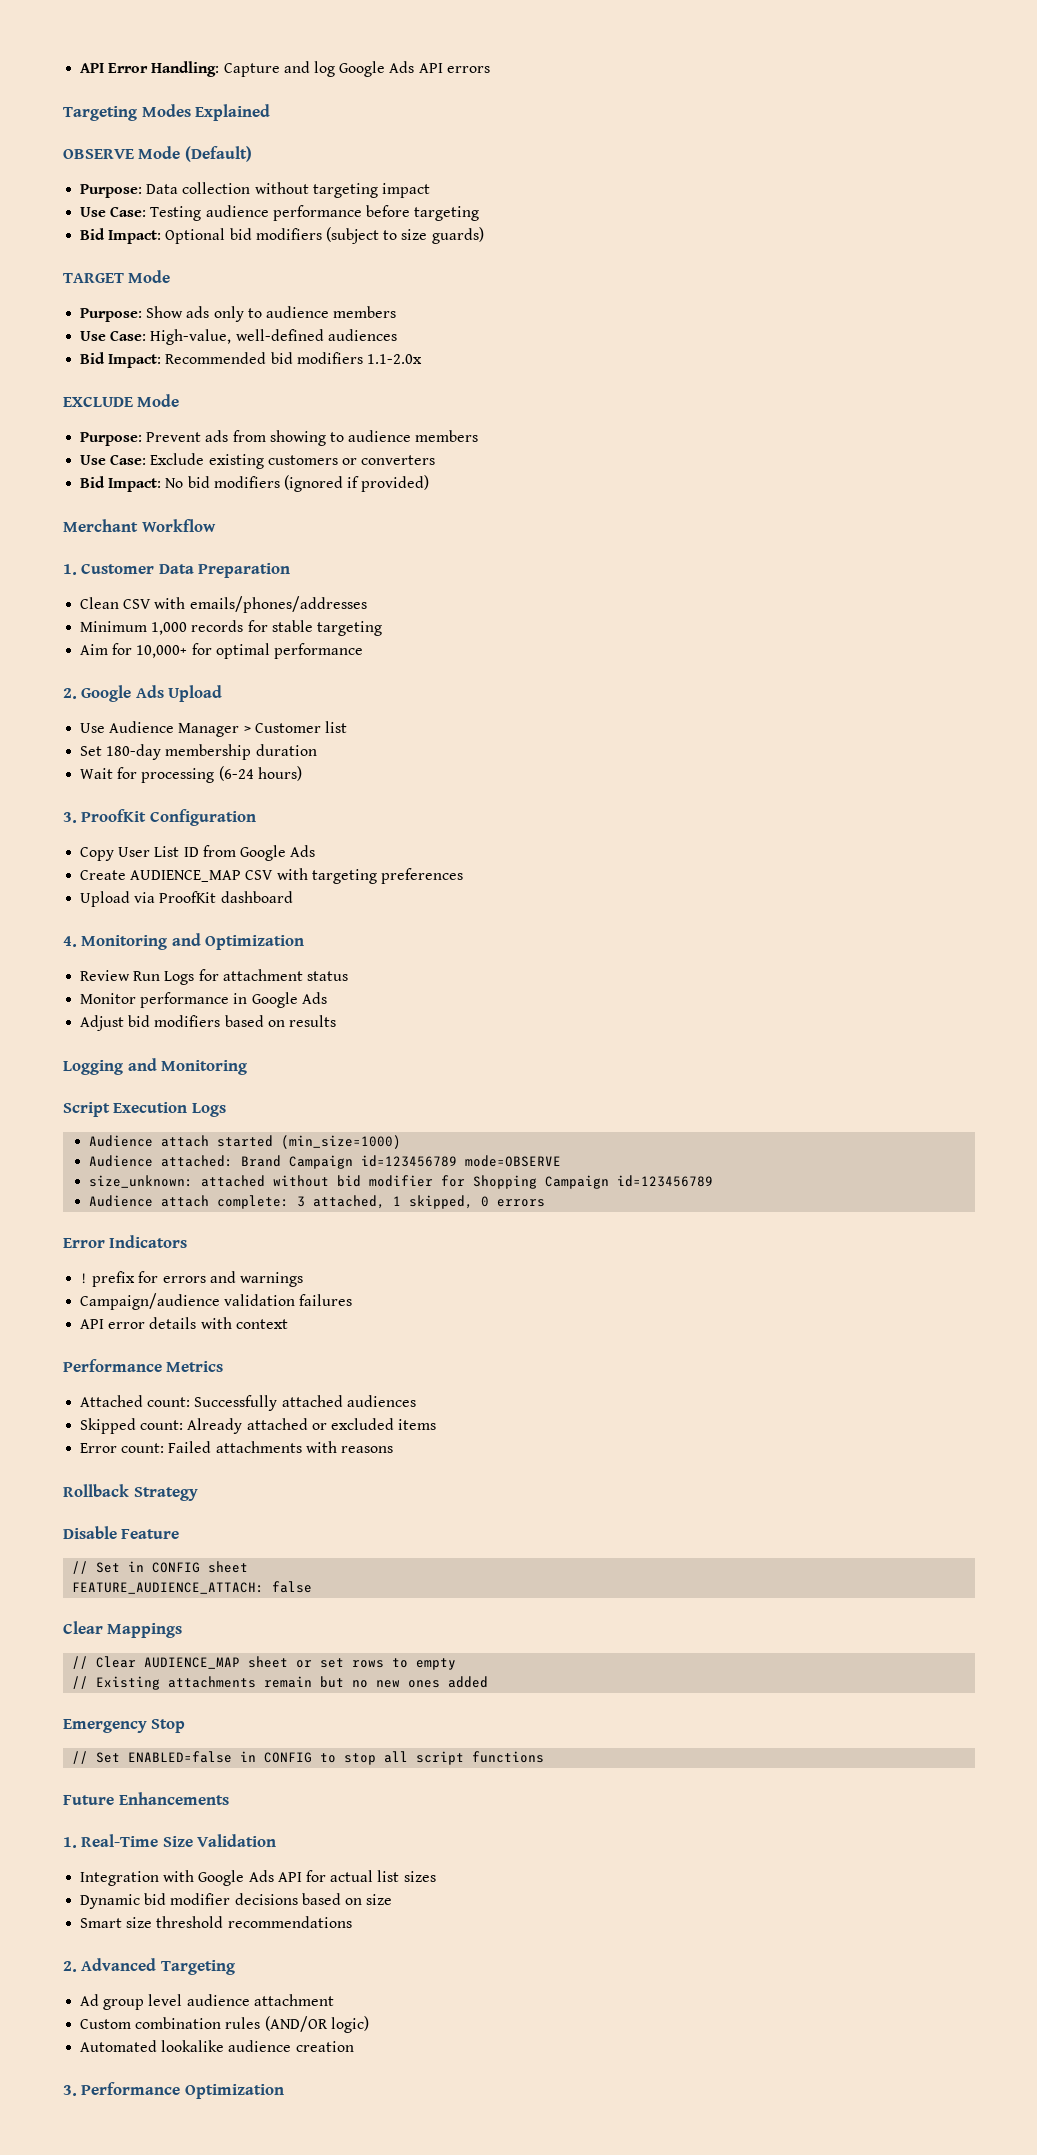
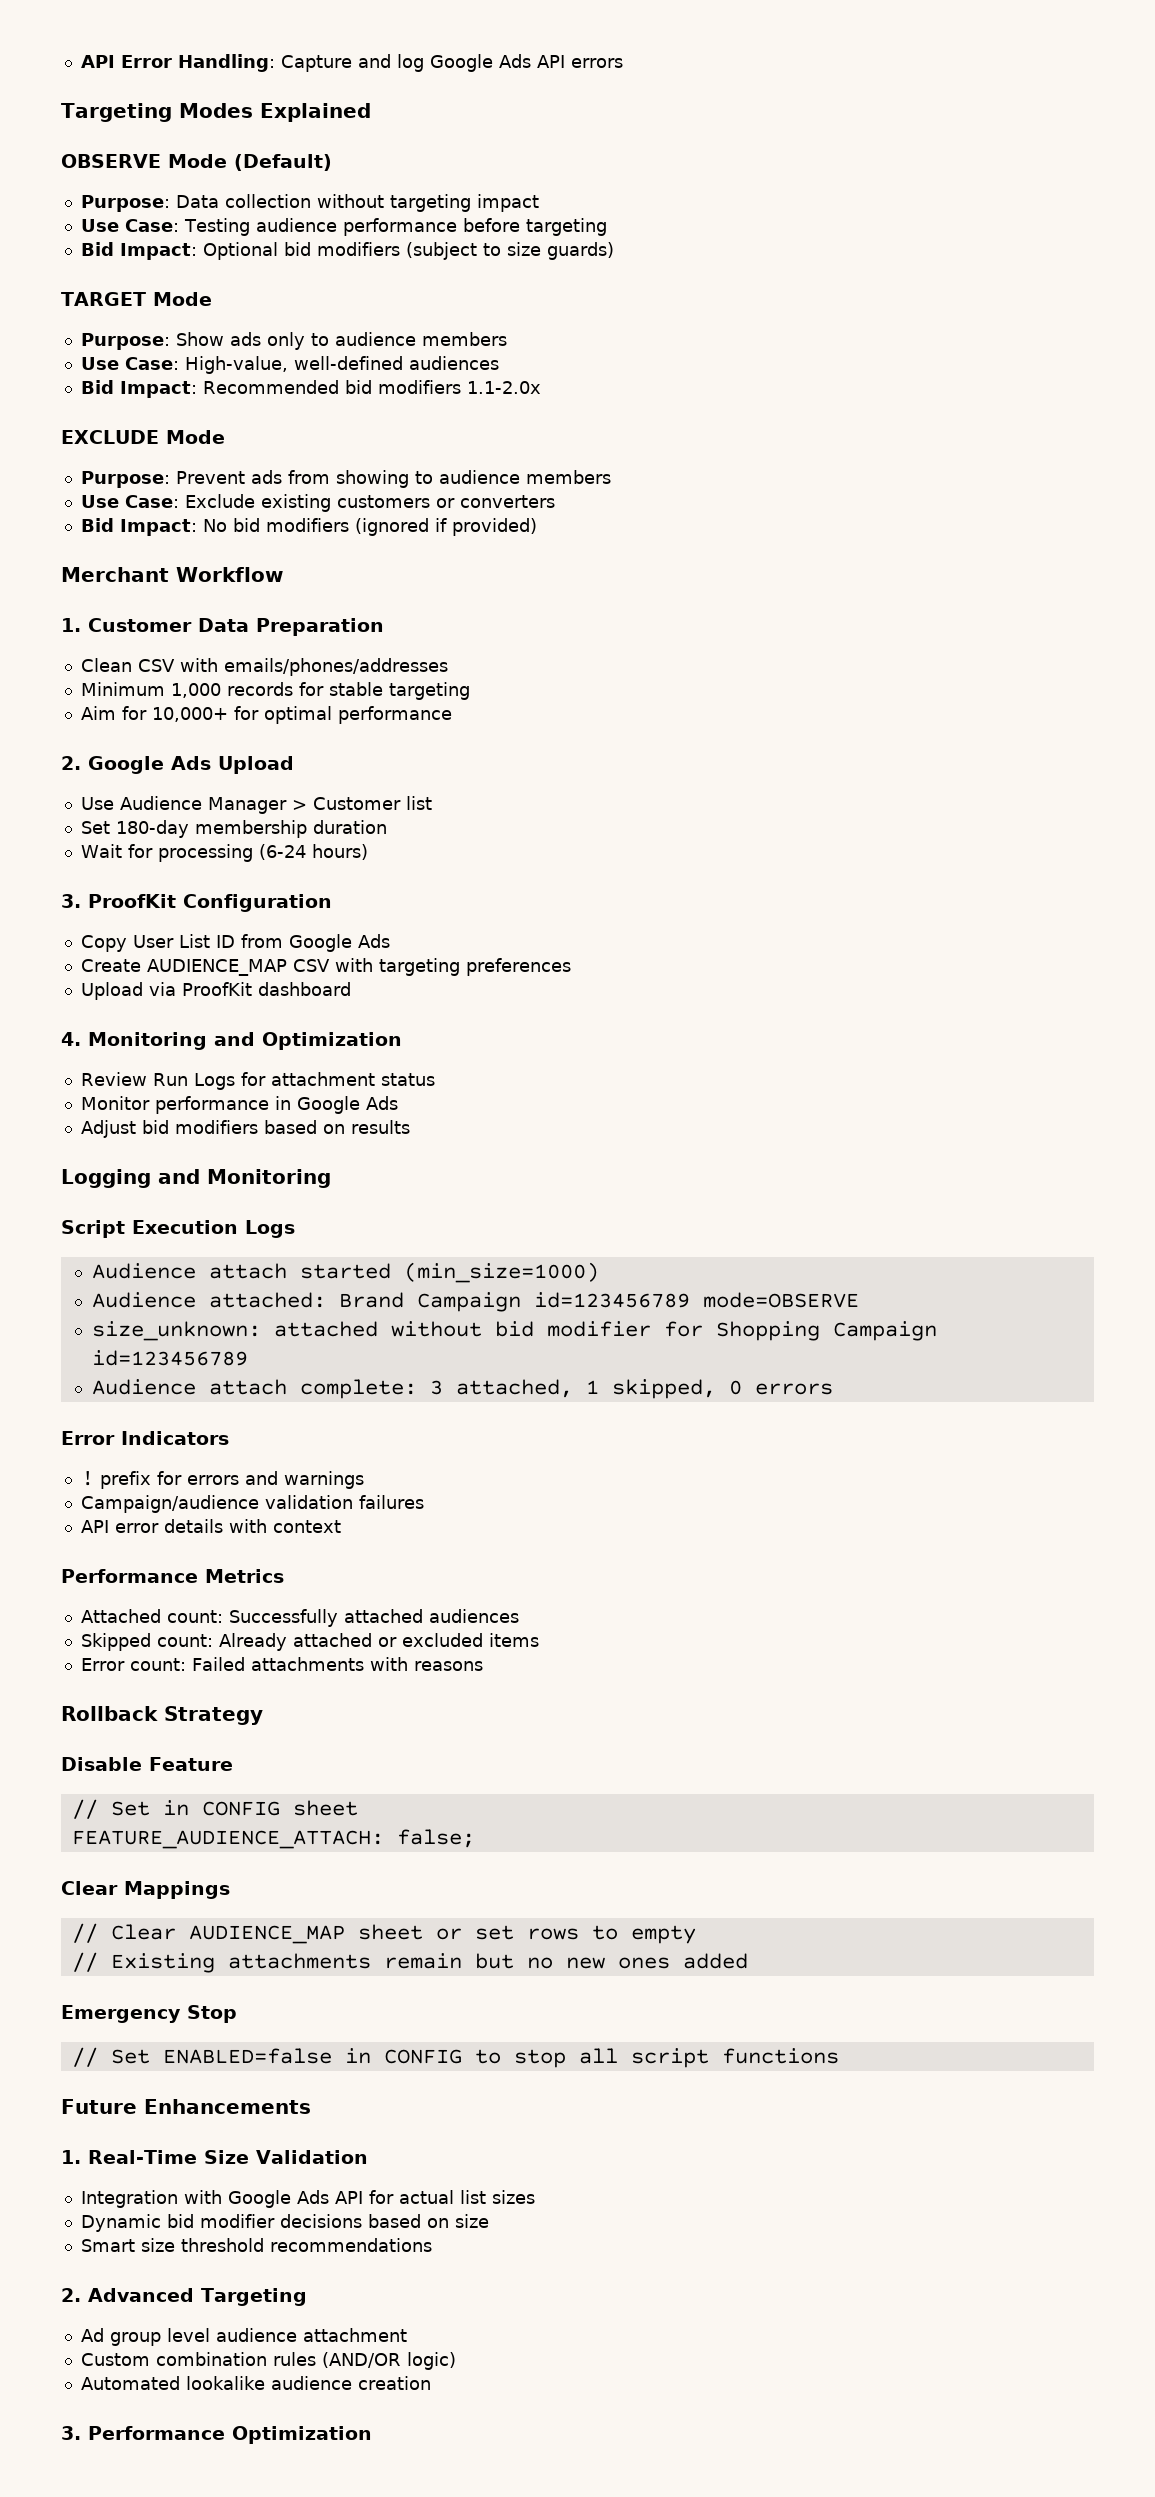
- FEATURE_AUDIENCE_ATTACH: false
+ FEATURE_AUDIENCE_ATTACH: false;

